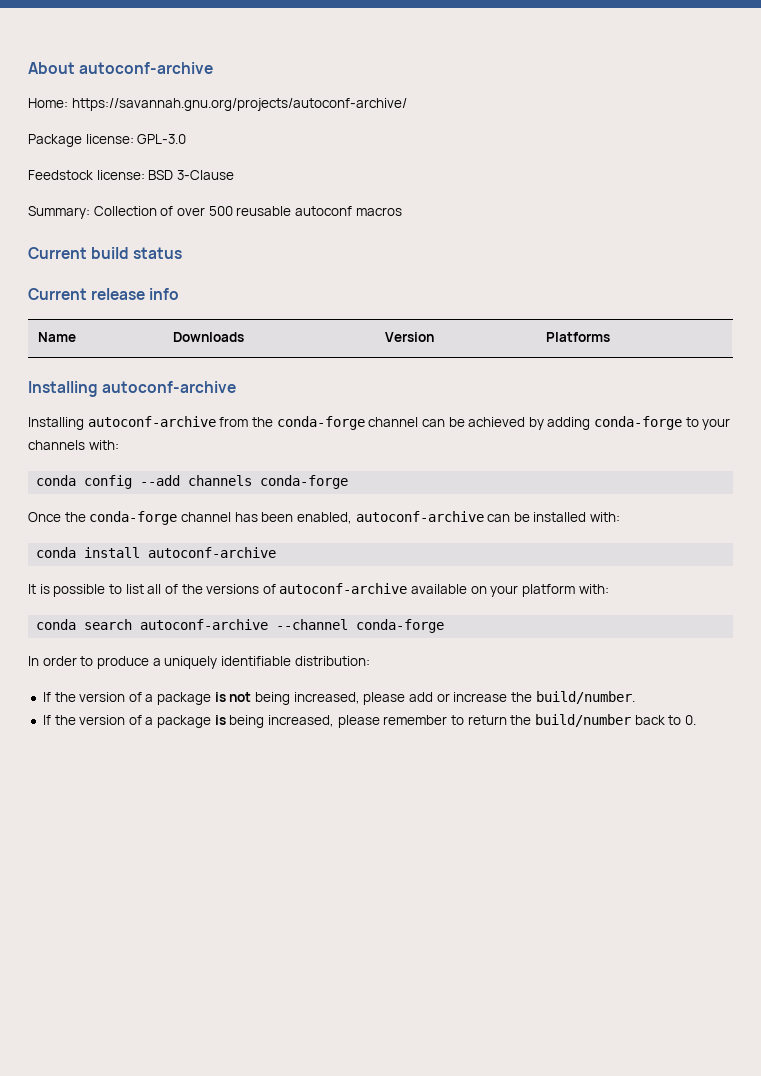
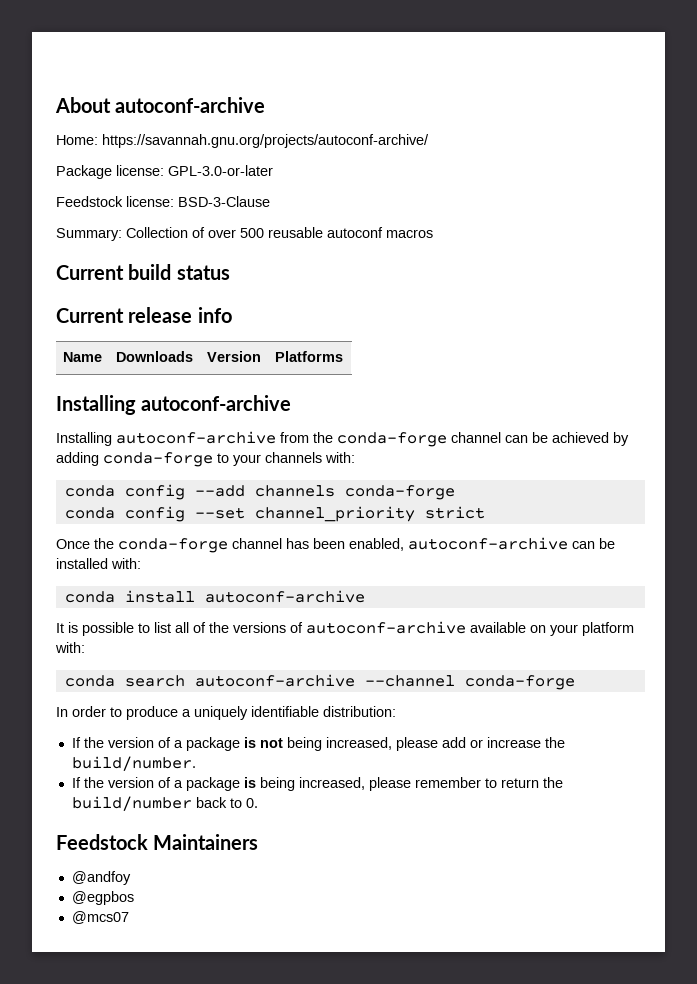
- Package license: GPL-3.0
+ Package license: GPL-3.0-or-later
- Feedstock license: BSD 3-Clause
+ Feedstock license: BSD-3-Clause
+ conda config --set channel_priority strict
+ Feedstock Maintainers
+ @andfoy
+ @egpbos
+ @mcs07

